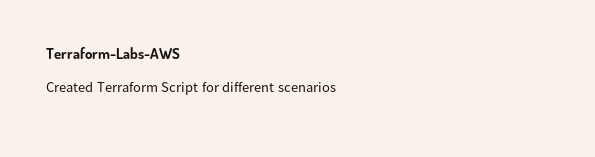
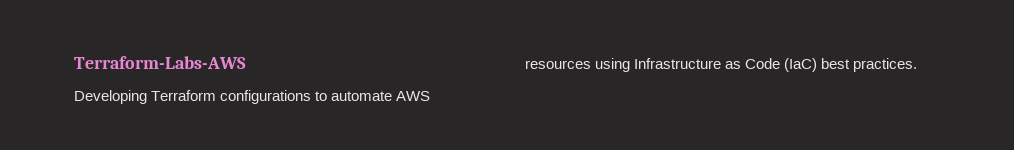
- Created Terraform Script for different scenarios
+ Developing Terraform configurations to automate AWS resources using Infrastructure as Code (IaC) best practices.

